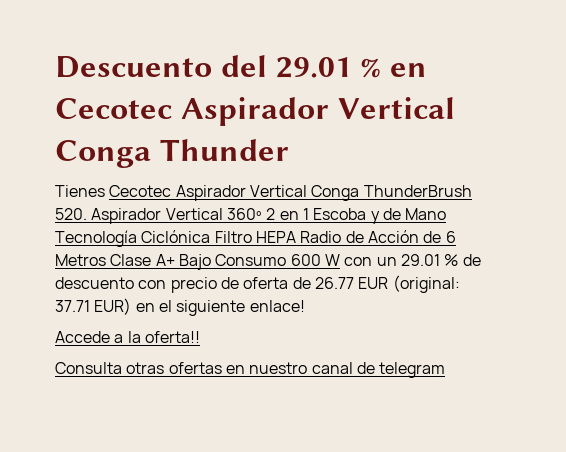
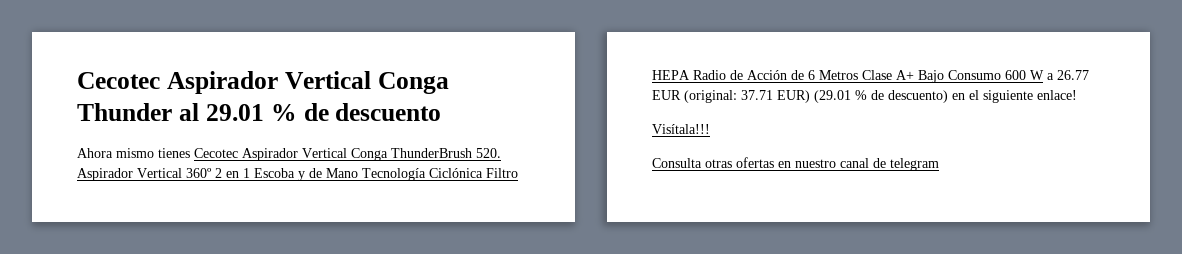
- Descuento del 29.01 % en Cecotec Aspirador Vertical Conga Thunder
- Tienes Cecotec Aspirador Vertical Conga ThunderBrush 520. Aspirador Vertical 360º 2 en 1 Escoba y de Mano Tecnología Ciclónica Filtro HEPA Radio de Acción de 6 Metros Clase A+ Bajo Consumo 600 W con un 29.01 % de descuento con precio de oferta de 26.77 EUR (original: 37.71 EUR) en el siguiente enlace!
+ Cecotec Aspirador Vertical Conga Thunder al 29.01 % de descuento
+ Ahora mismo tienes Cecotec Aspirador Vertical Conga ThunderBrush 520. Aspirador Vertical 360º 2 en 1 Escoba y de Mano Tecnología Ciclónica Filtro HEPA Radio de Acción de 6 Metros Clase A+ Bajo Consumo 600 W a 26.77 EUR (original: 37.71 EUR) (29.01 % de descuento) en el siguiente enlace!
- Accede a la oferta!!
+ Visítala!!!

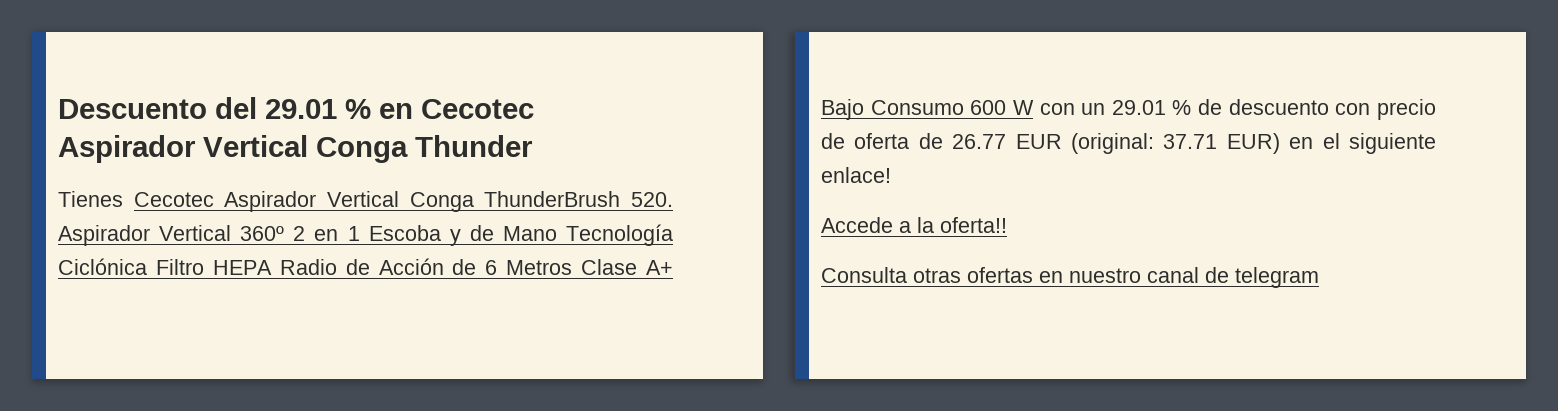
- Cecotec Aspirador Vertical Conga Thunder al 29.01 % de descuento
- Ahora mismo tienes Cecotec Aspirador Vertical Conga ThunderBrush 520. Aspirador Vertical 360º 2 en 1 Escoba y de Mano Tecnología Ciclónica Filtro HEPA Radio de Acción de 6 Metros Clase A+ Bajo Consumo 600 W a 26.77 EUR (original: 37.71 EUR) (29.01 % de descuento) en el siguiente enlace!
+ Descuento del 29.01 % en Cecotec Aspirador Vertical Conga Thunder
+ Tienes Cecotec Aspirador Vertical Conga ThunderBrush 520. Aspirador Vertical 360º 2 en 1 Escoba y de Mano Tecnología Ciclónica Filtro HEPA Radio de Acción de 6 Metros Clase A+ Bajo Consumo 600 W con un 29.01 % de descuento con precio de oferta de 26.77 EUR (original: 37.71 EUR) en el siguiente enlace!
- Visítala!!!
+ Accede a la oferta!!

